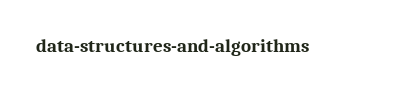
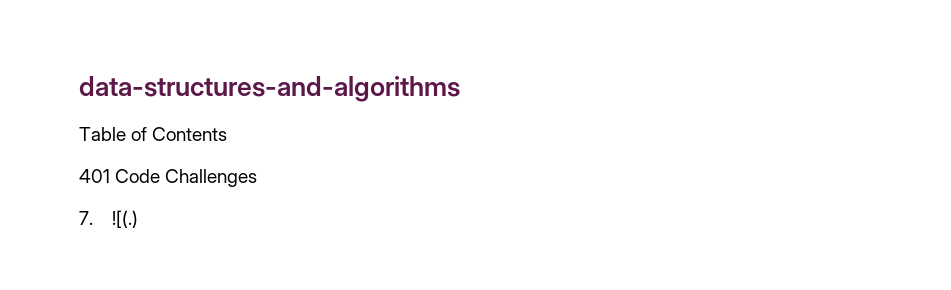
+ Table of Contents
+ 401 Code Challenges
+ 7. ![(.)

